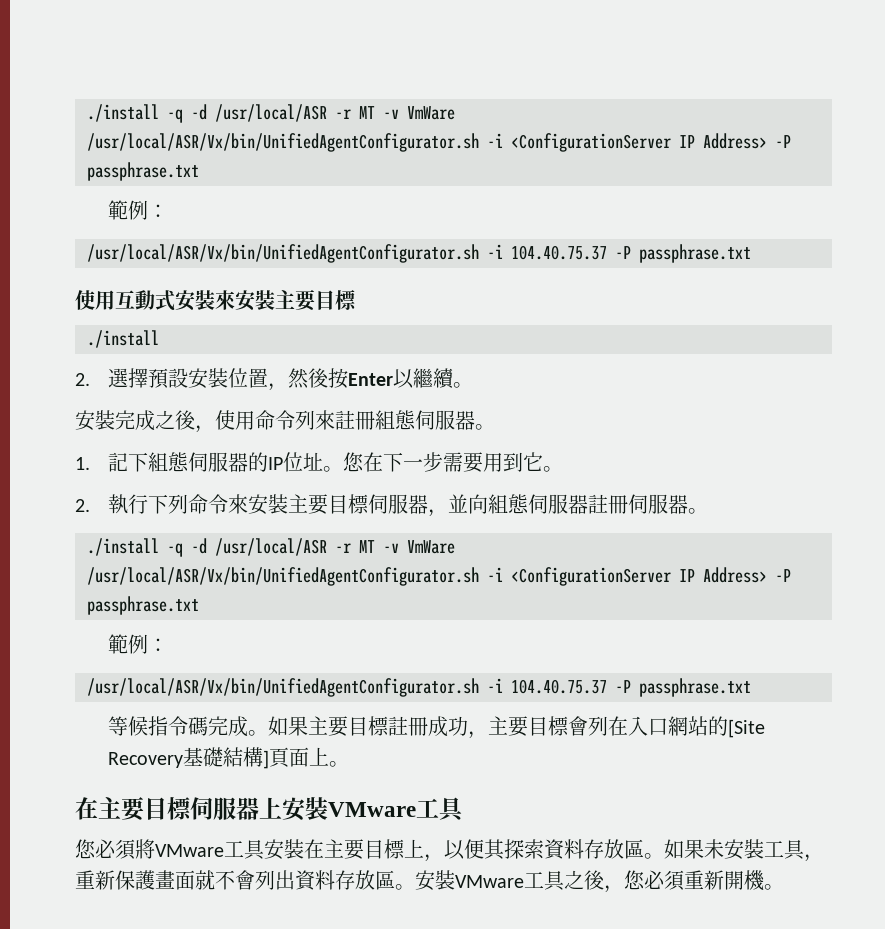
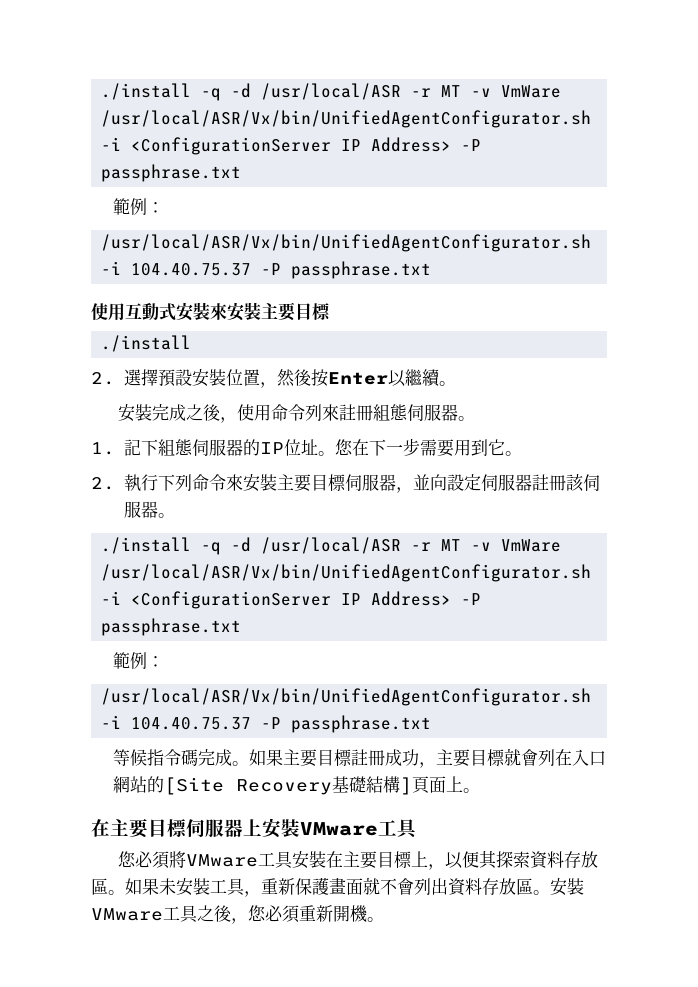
- 2.執行下列命令來安裝主要目標伺服器，並向組態伺服器註冊伺服器。
+ 2.執行下列命令來安裝主要目標伺服器，並向設定伺服器註冊該伺服器。
- 如果主要目標註冊成功，主要目標會列在入口網站的[Site Recovery基礎結構]頁面上。
+ 如果主要目標註冊成功，主要目標就會列在入口網站的[Site Recovery基礎結構]頁面上。

